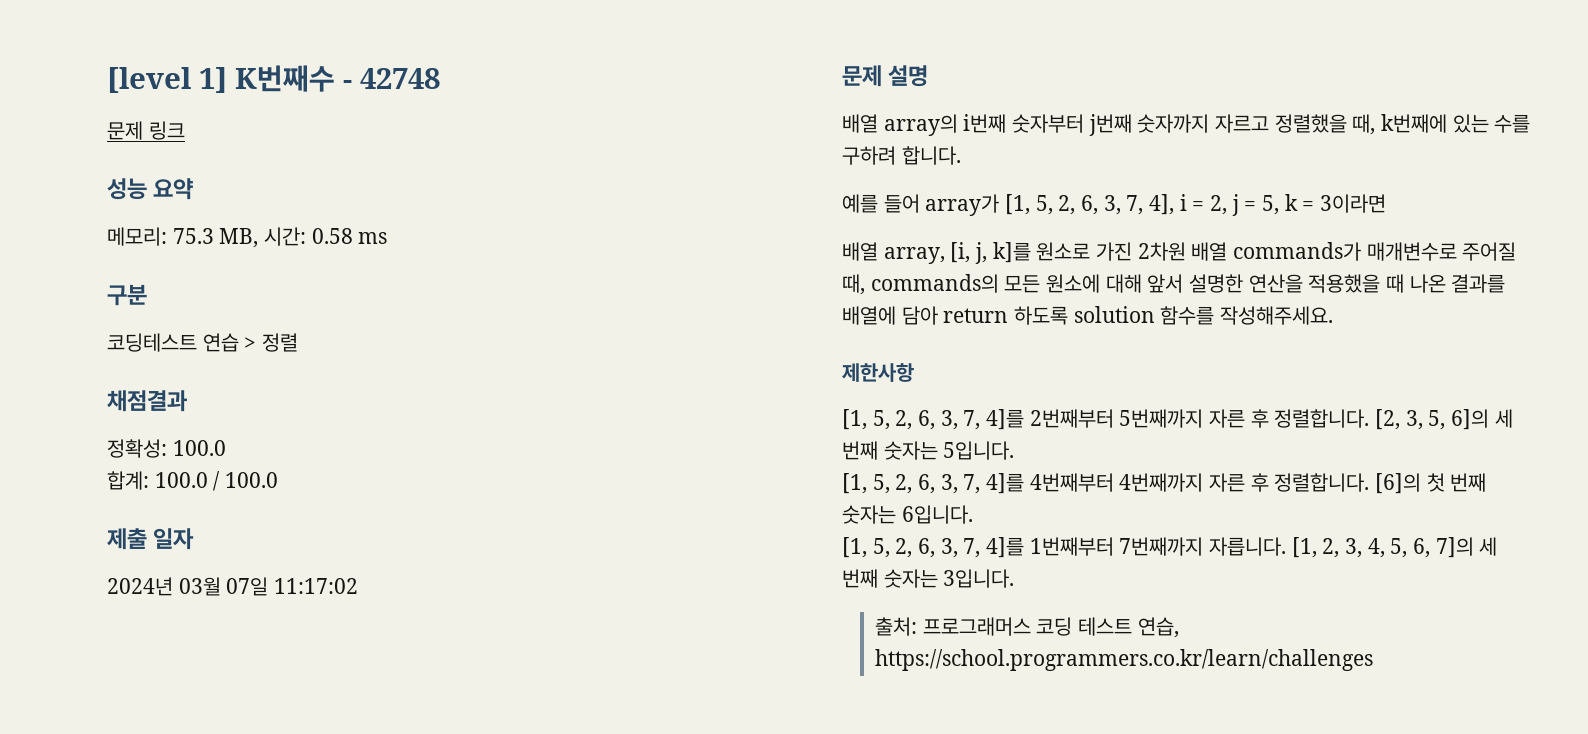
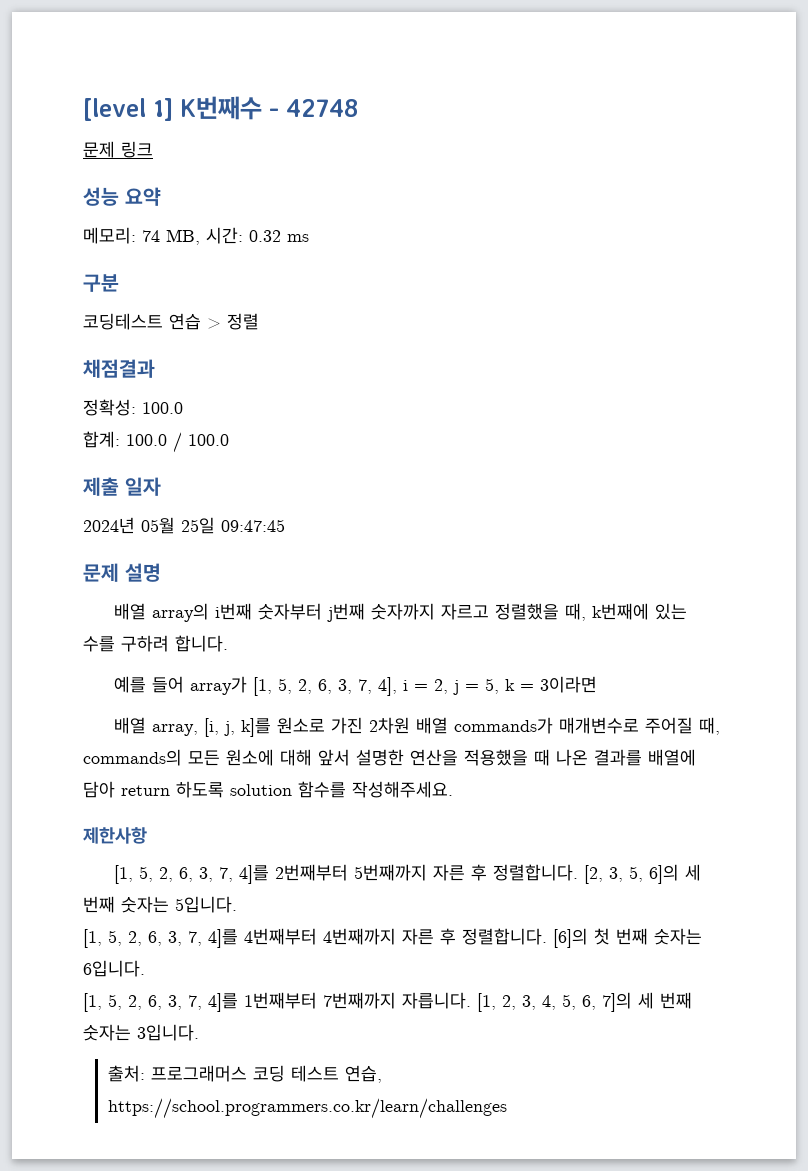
- 메모리: 75.3 MB, 시간: 0.58 ms
+ 메모리: 74 MB, 시간: 0.32 ms
- 2024년 03월 07일 11:17:02
+ 2024년 05월 25일 09:47:45

